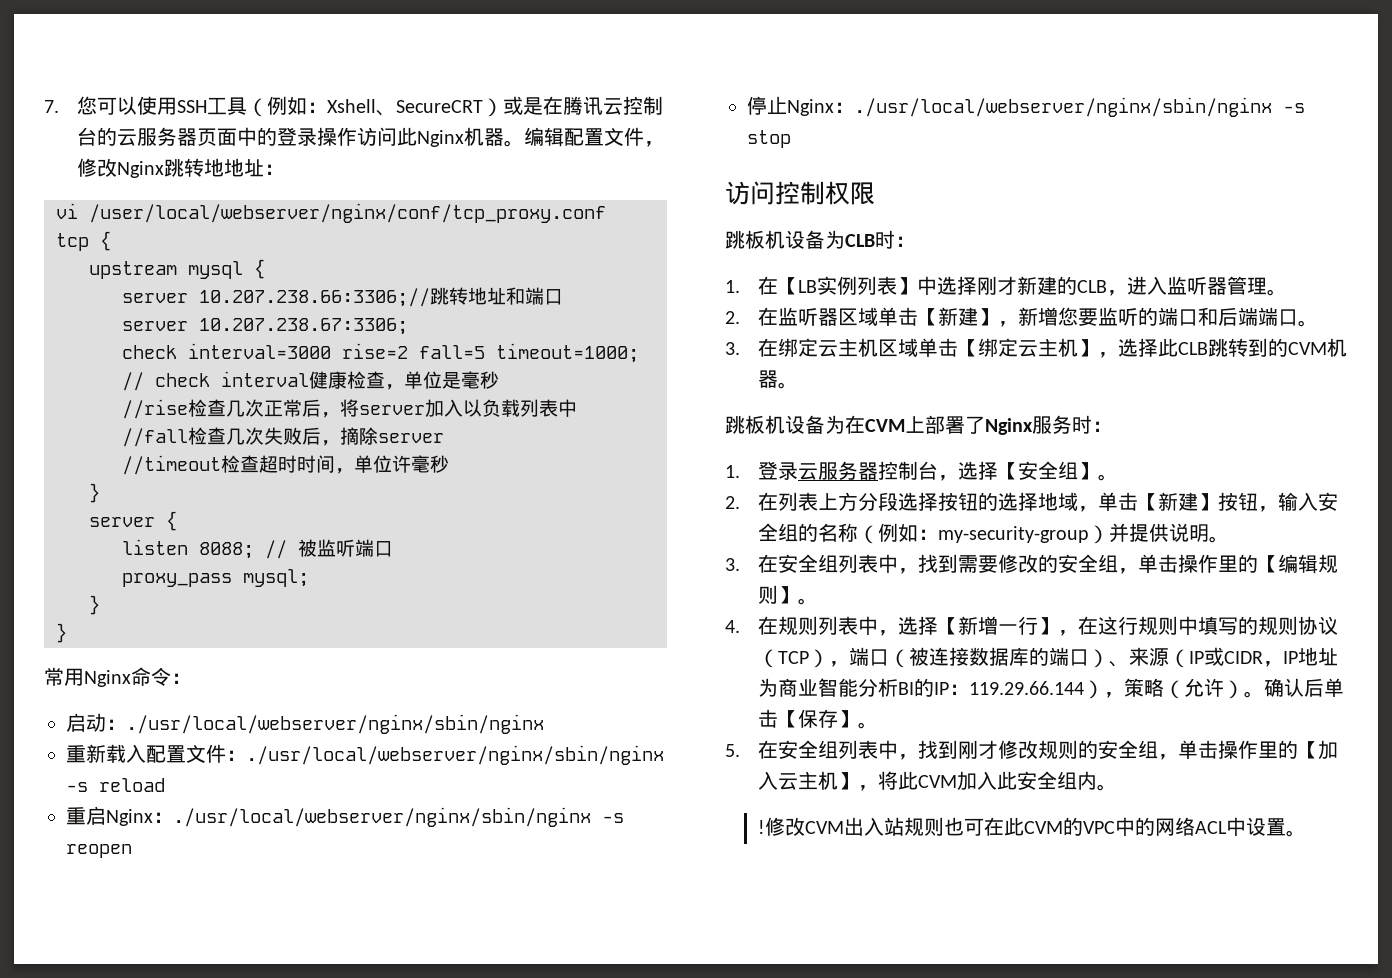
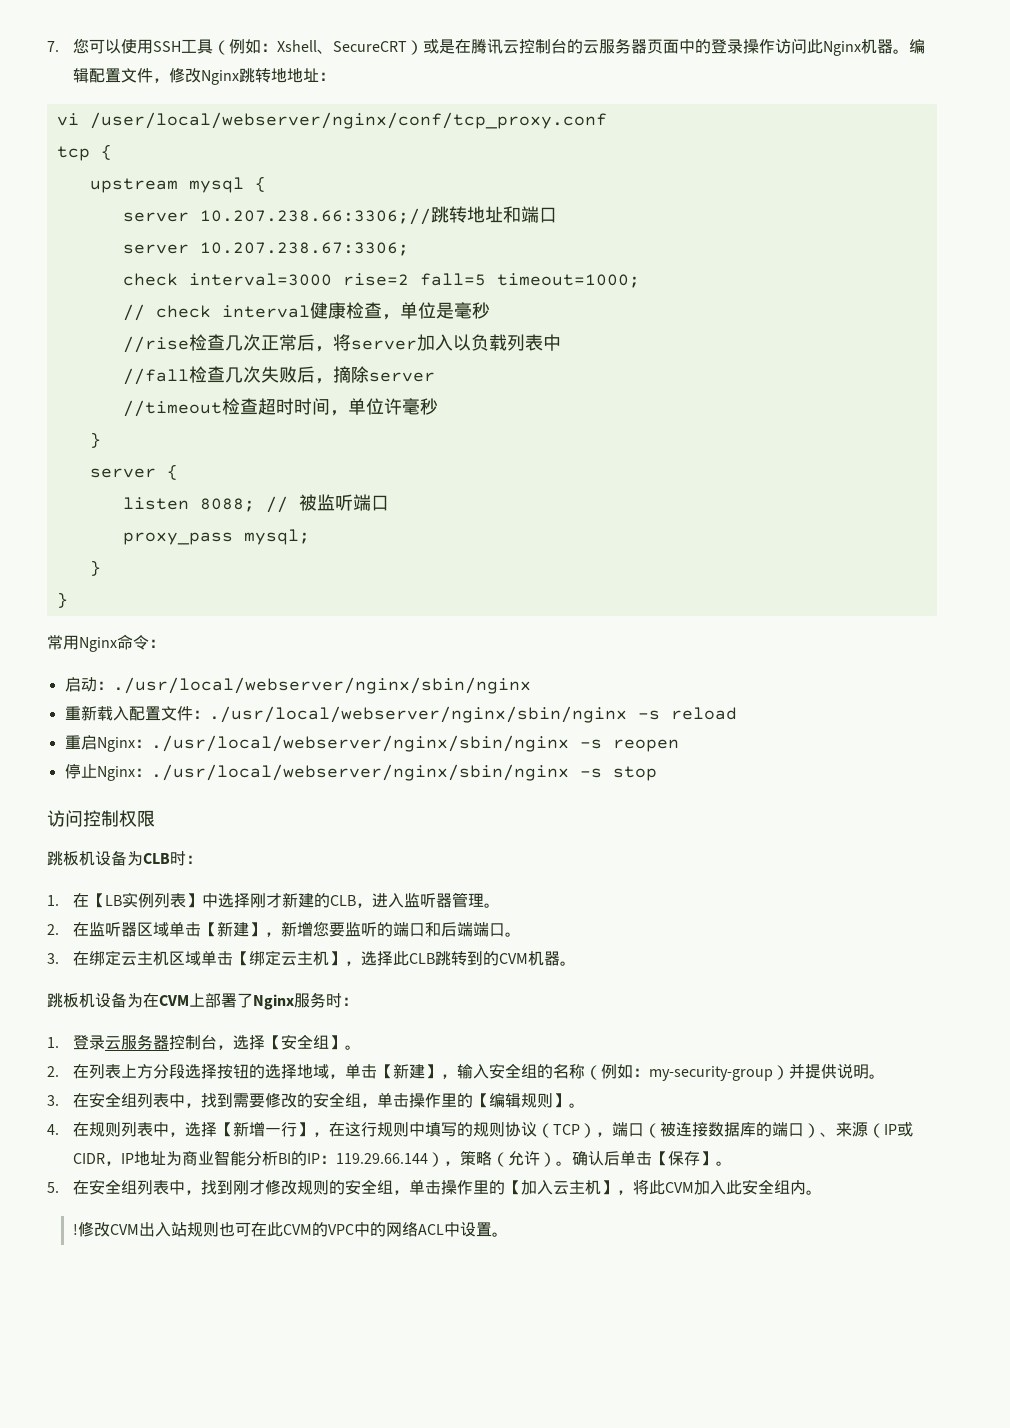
- 2.在列表上方分段选择按钮的选择地域，单击【新建】按钮，输入安全组的名称（例如：my-security-group）并提供说明。
+ 2.在列表上方分段选择按钮的选择地域，单击【新建】，输入安全组的名称（例如：my-security-group）并提供说明。

